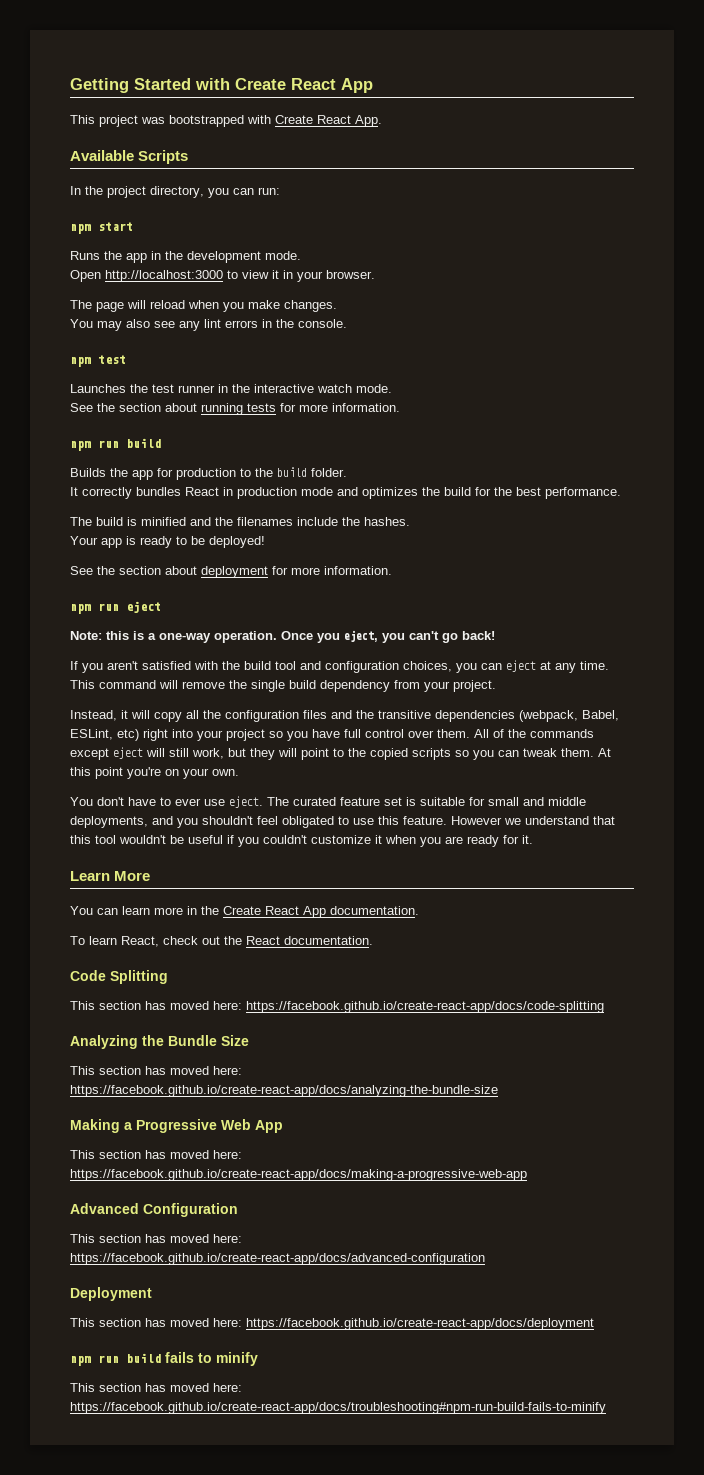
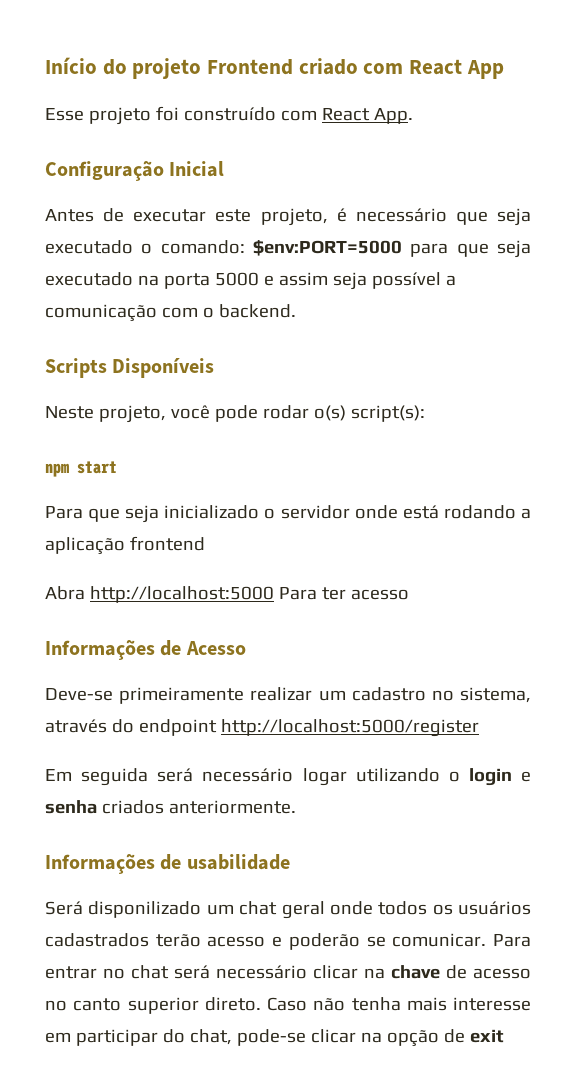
- Getting Started with Create React App
- This project was bootstrapped with Create React App.
- Available Scripts
- In the project directory, you can run:
+ Início do projeto Frontend criado com React App
+ Esse projeto foi construído com React App.
+ Configuração Inicial
+ Antes de executar este projeto, é necessário que seja executado o comando: $env:PORT=5000 para que seja executado na porta 5000 e assim seja possível a comunicação com o backend.
+ Scripts Disponíveis
+ Neste projeto, você pode rodar o(s) script(s):
  npm start
- Runs the app in the development mode.
- Open http://localhost:3000 to view it in your browser.
- The page will reload when you make changes.
- You may also see any lint errors in the console.
- npm test
- Launches the test runner in the interactive watch mode.
- See the section about running tests for more information.
- npm run build
- Builds the app for production to the build folder.
- It correctly bundles React in production mode and optimizes the build for the best performance.
- The build is minified and the filenames include the hashes.
- Your app is ready to be deployed!
- See the section about deployment for more information.
- npm run eject
- Note: this is a one-way operation. Once you eject, you can't go back!
- If you aren't satisfied with the build tool and configuration choices, you can eject at any time. This command will remove the single build dependency from your project.
- Instead, it will copy all the configuration files and the transitive dependencies (webpack, Babel, ESLint, etc) right into your project so you have full control over them. All of the commands except eject will still work, but they will point to the copied scripts so you can tweak them. At this point you're on your own.
- You don't have to ever use eject. The curated feature set is suitable for small and middle deployments, and you shouldn't feel obligated to use this feature. However we understand that this tool wouldn't be useful if you couldn't customize it when you are ready for it.
- Learn More
- You can learn more in the Create React App documentation.
- To learn React, check out the React documentation.
- Code Splitting
- This section has moved here: https://facebook.github.io/create-react-app/docs/code-splitting
- Analyzing the Bundle Size
- This section has moved here: https://facebook.github.io/create-react-app/docs/analyzing-the-bundle-size
- Making a Progressive Web App
- This section has moved here: https://facebook.github.io/create-react-app/docs/making-a-progressive-web-app
- Advanced Configuration
- This section has moved here: https://facebook.github.io/create-react-app/docs/advanced-configuration
- Deployment
- This section has moved here: https://facebook.github.io/create-react-app/docs/deployment
- npm run build fails to minify
- This section has moved here: https://facebook.github.io/create-react-app/docs/troubleshooting#npm-run-build-fails-to-minify
+ Para que seja inicializado o servidor onde está rodando a aplicação frontend
+ Abra http://localhost:5000 Para ter acesso
+ Informações de Acesso
+ Deve-se primeiramente realizar um cadastro no sistema, através do endpoint http://localhost:5000/register
+ Em seguida será necessário logar utilizando o login e senha criados anteriormente.
+ Informações de usabilidade
+ Será disponilizado um chat geral onde todos os usuários cadastrados terão acesso e poderão se comunicar. Para entrar no chat será necessário clicar na chave de acesso no canto superior direto. Caso não tenha mais interesse em participar do chat, pode-se clicar na opção de exit

